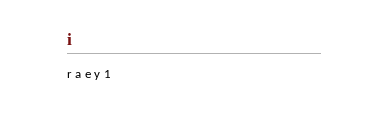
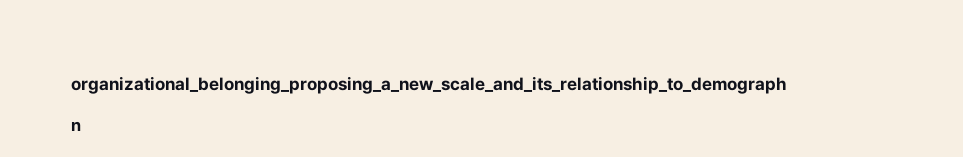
- i
- r a e y 1
+ organizational_belonging_proposing_a_new_scale_and_its_relationship_to_demograph
+ n

